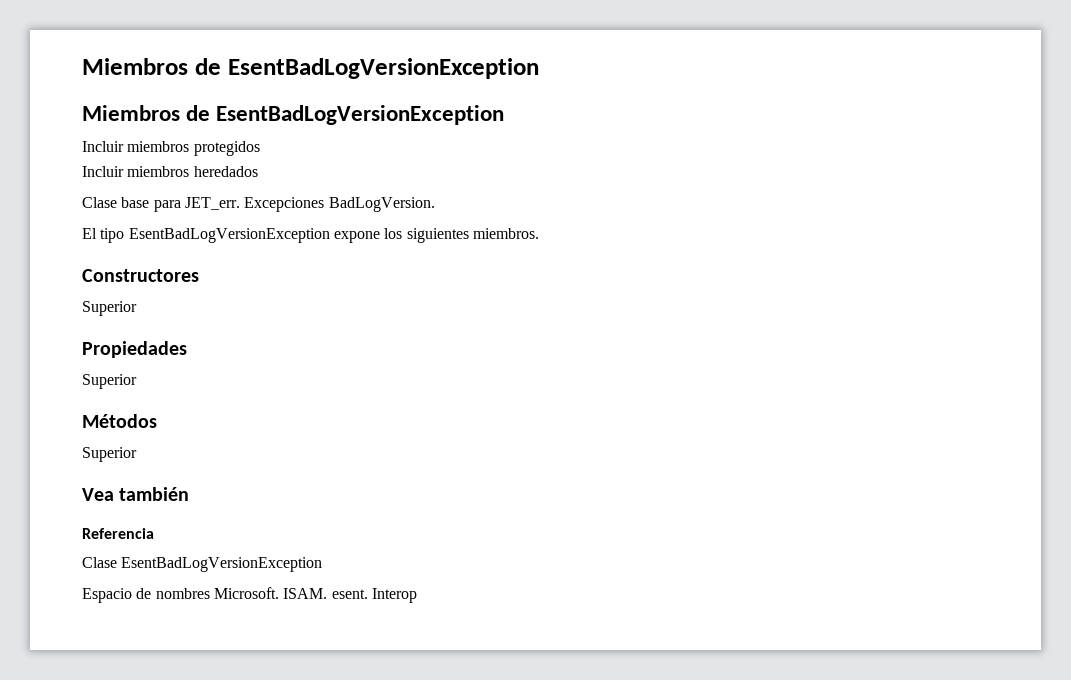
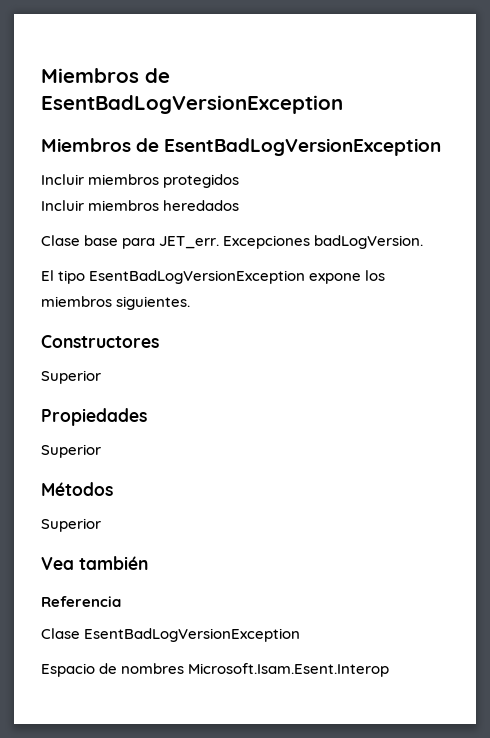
- Excepciones BadLogVersion.
+ Excepciones badLogVersion.
- El tipo EsentBadLogVersionException expone los siguientes miembros.
+ El tipo EsentBadLogVersionException expone los miembros siguientes.
- Espacio de nombres Microsoft. ISAM. esent. Interop
+ Espacio de nombres Microsoft.Isam.Esent.Interop

